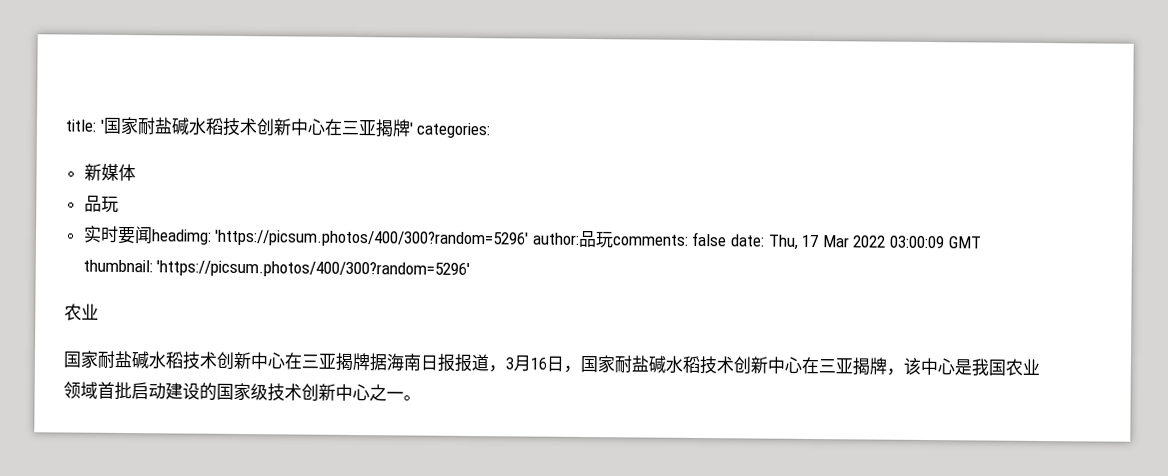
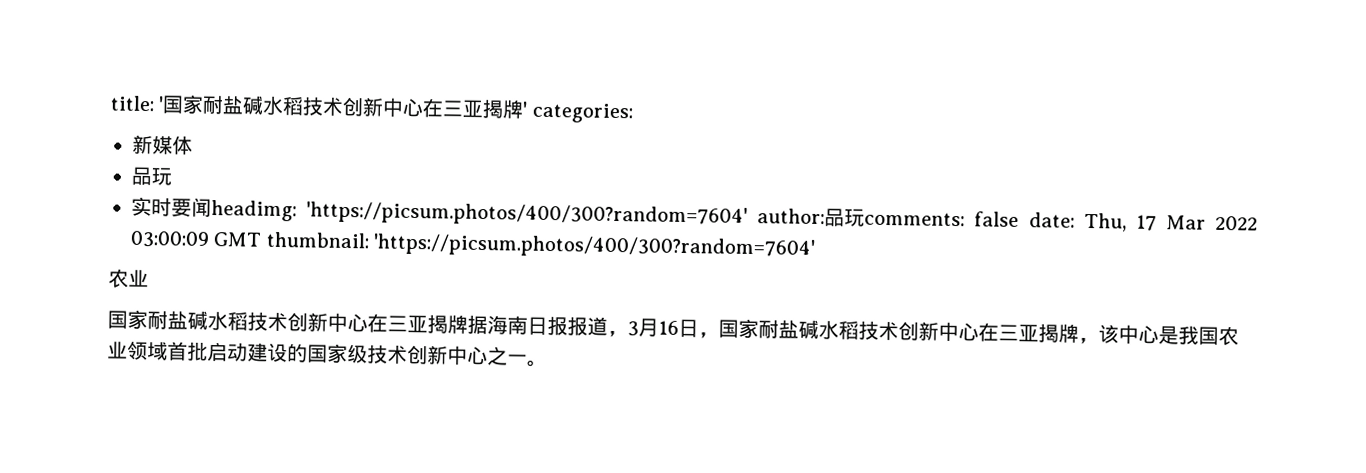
- 实时要闻headimg: 'https://picsum.photos/400/300?random=5296' author:品玩comments: false date: Thu, 17 Mar 2022 03:00:09 GMT thumbnail: 'https://picsum.photos/400/300?random=5296'
+ 实时要闻headimg: 'https://picsum.photos/400/300?random=7604' author:品玩comments: false date: Thu, 17 Mar 2022 03:00:09 GMT thumbnail: 'https://picsum.photos/400/300?random=7604'

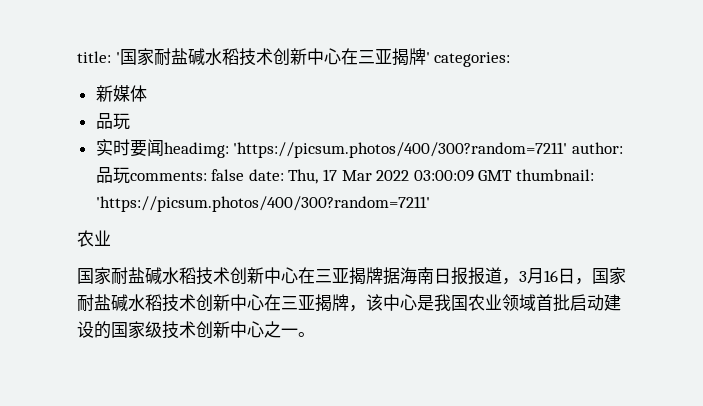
- 实时要闻headimg: 'https://picsum.photos/400/300?random=7604' author:品玩comments: false date: Thu, 17 Mar 2022 03:00:09 GMT thumbnail: 'https://picsum.photos/400/300?random=7604'
+ 实时要闻headimg: 'https://picsum.photos/400/300?random=7211' author:品玩comments: false date: Thu, 17 Mar 2022 03:00:09 GMT thumbnail: 'https://picsum.photos/400/300?random=7211'

